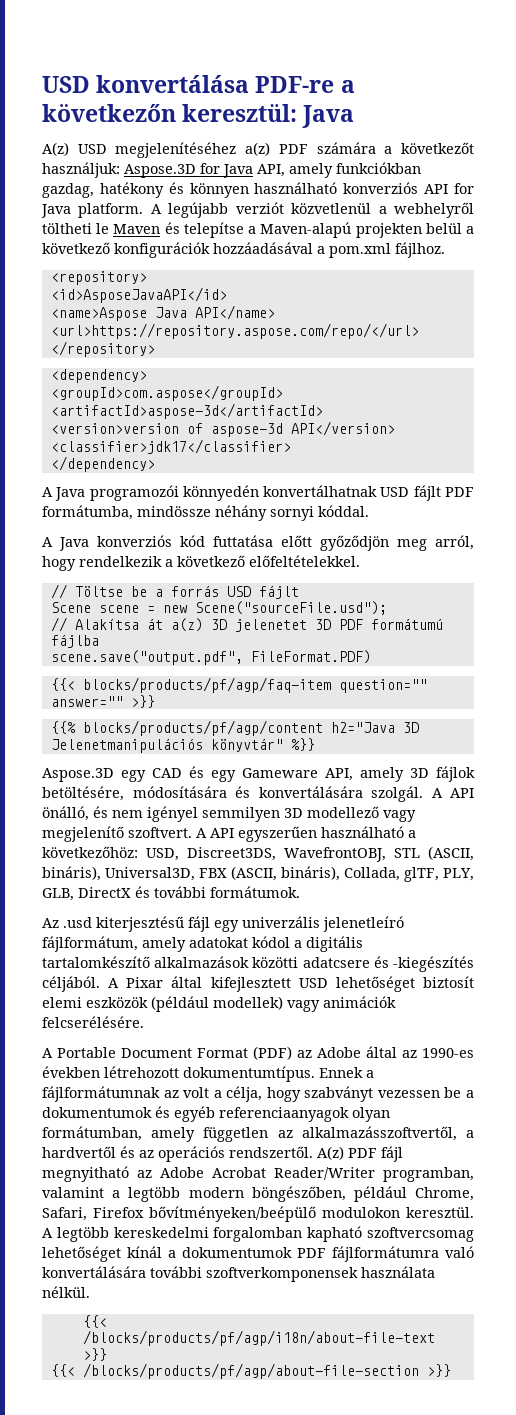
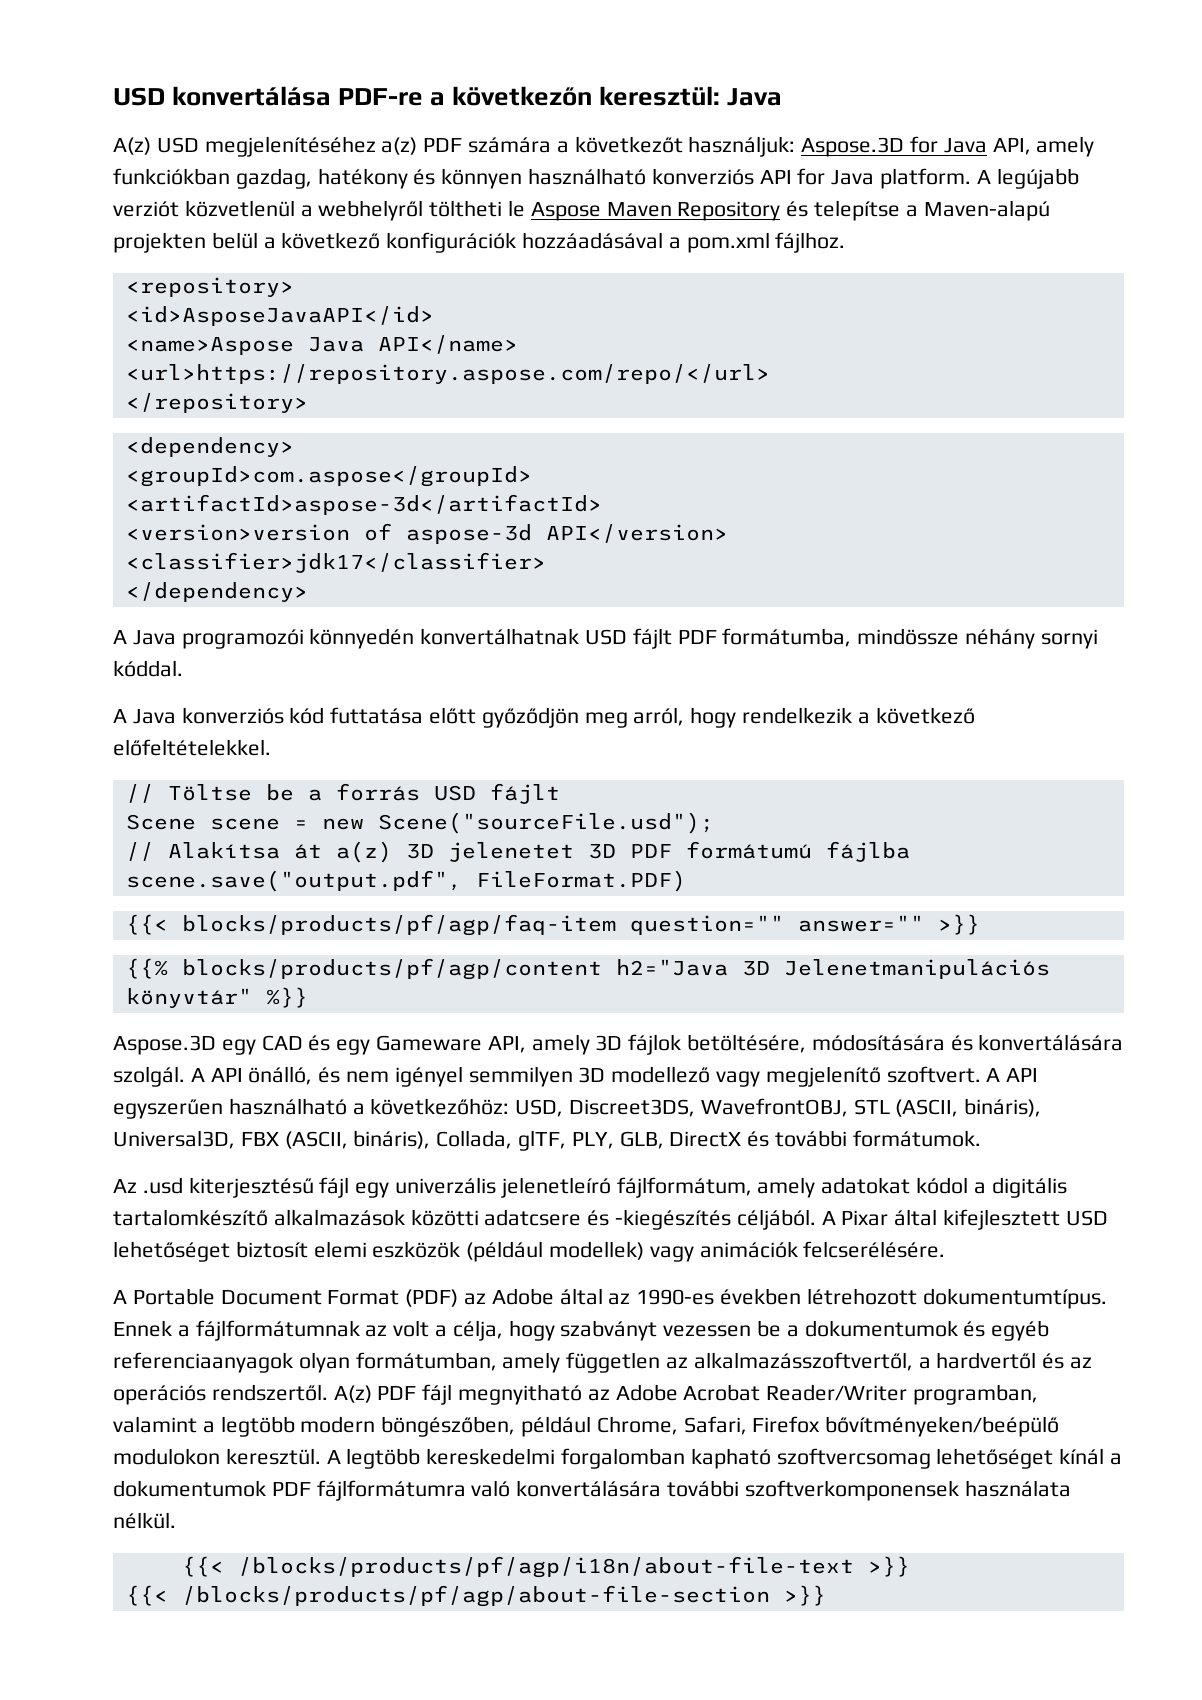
- A legújabb verziót közvetlenül a webhelyről töltheti le Maven és telepítse a Maven-alapú projekten belül a következő konfigurációk hozzáadásával a pom.xml fájlhoz.
+ A legújabb verziót közvetlenül a webhelyről töltheti le Aspose Maven Repository és telepítse a Maven-alapú projekten belül a következő konfigurációk hozzáadásával a pom.xml fájlhoz.

